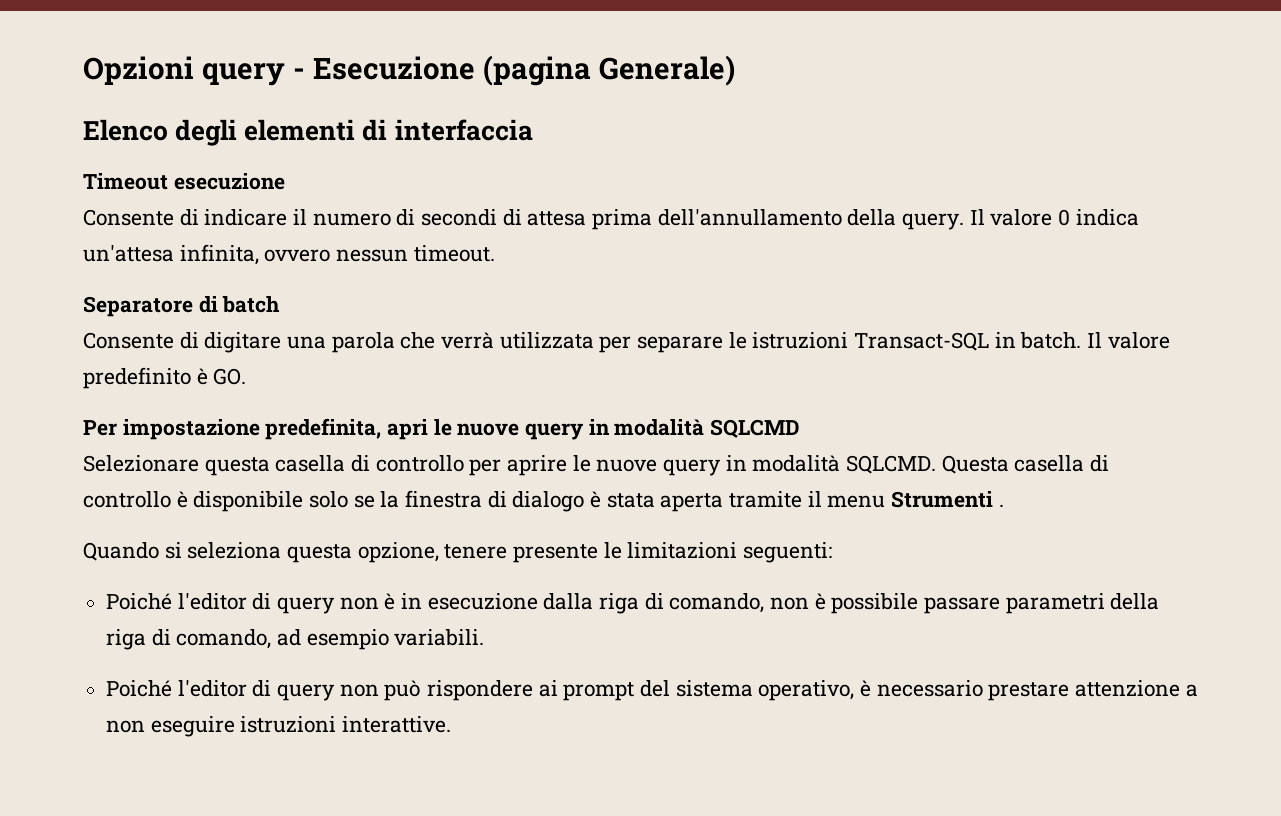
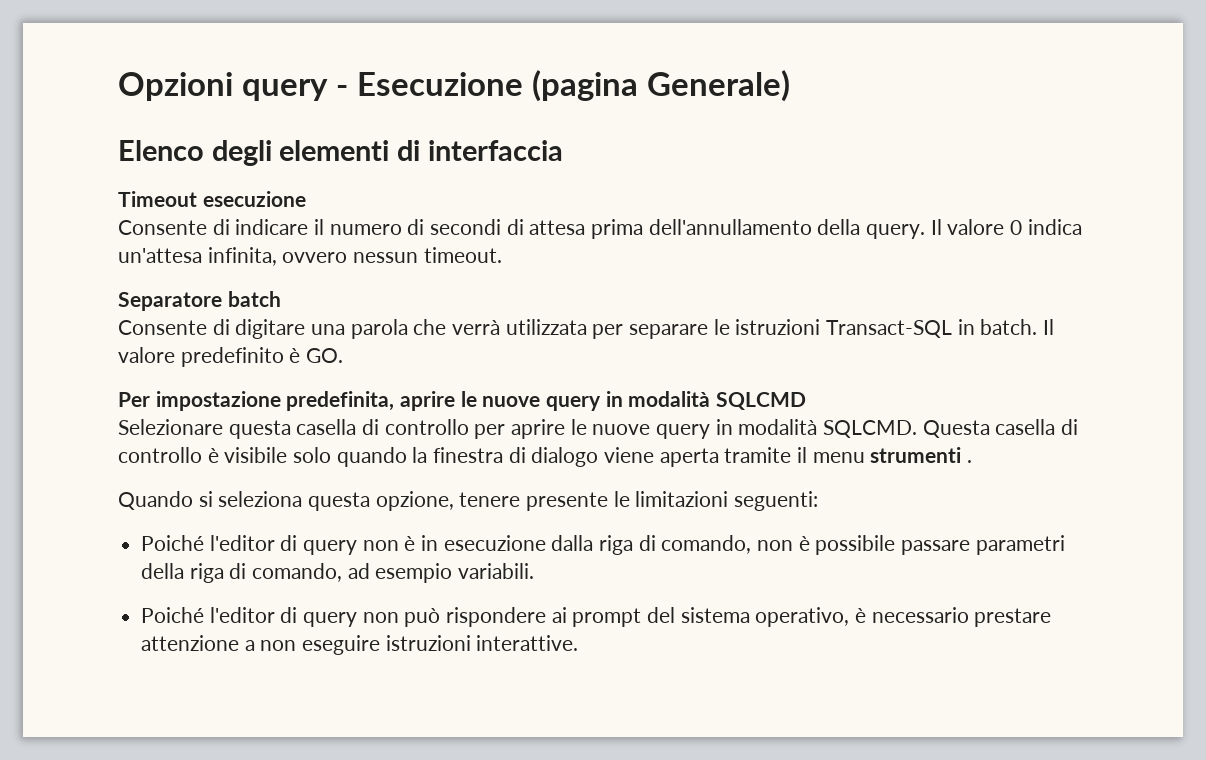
- Separatore di batch
+ Separatore batch
- Per impostazione predefinita, apri le nuove query in modalità SQLCMD
+ Per impostazione predefinita, aprire le nuove query in modalità SQLCMD
- Questa casella di controllo è disponibile solo se la finestra di dialogo è stata aperta tramite il menu Strumenti .
+ Questa casella di controllo è visibile solo quando la finestra di dialogo viene aperta tramite il menu strumenti .

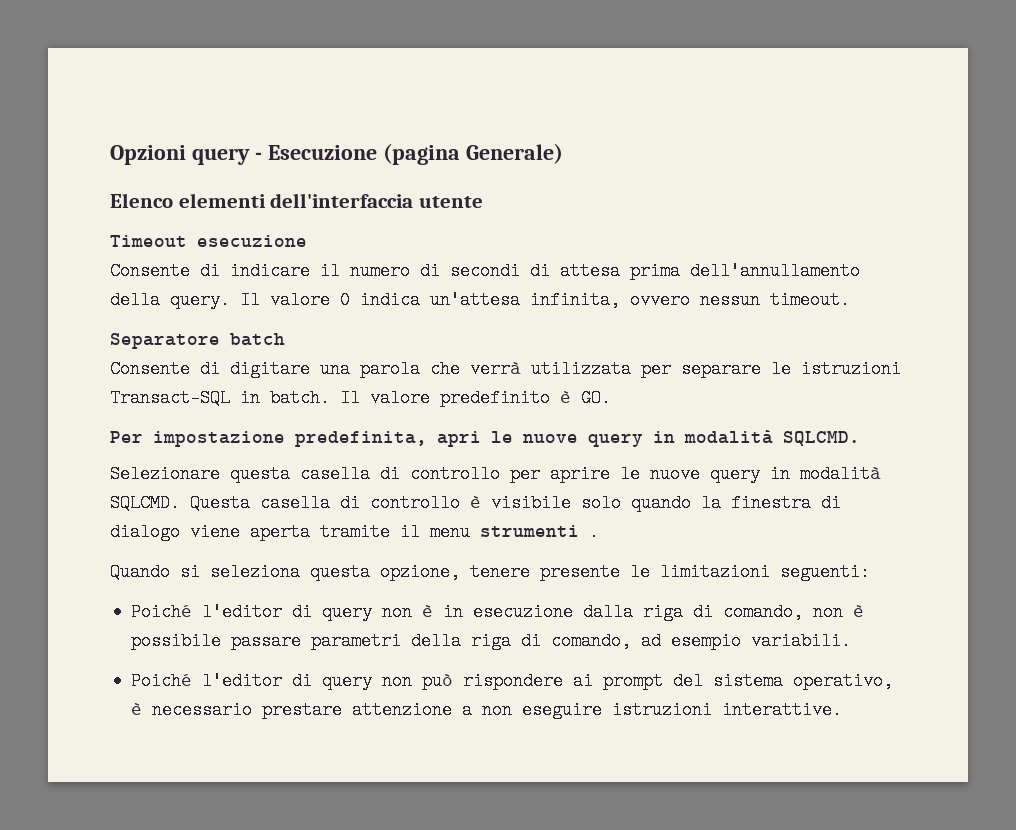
- Elenco degli elementi di interfaccia
+ Elenco elementi dell'interfaccia utente
- Per impostazione predefinita, aprire le nuove query in modalità SQLCMD
+ Per impostazione predefinita, apri le nuove query in modalità SQLCMD.

